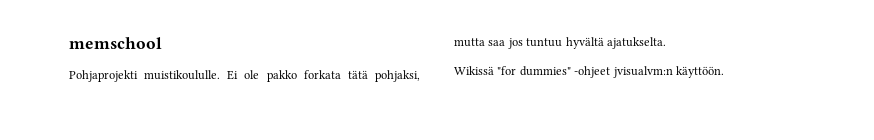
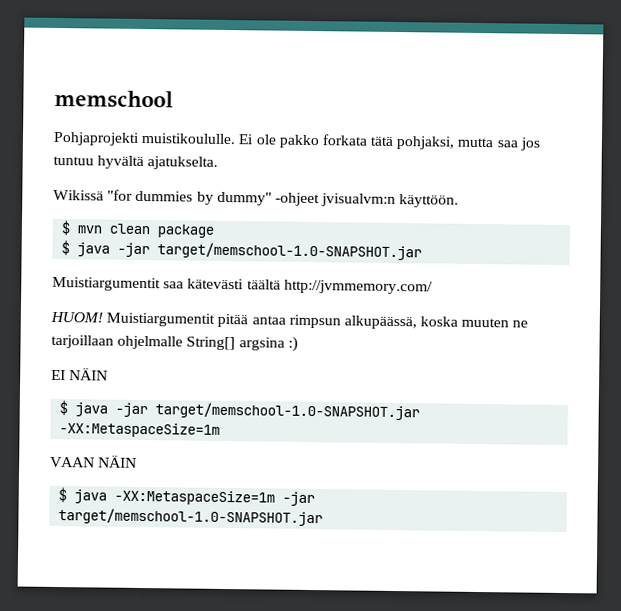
- Wikissä "for dummies" -ohjeet jvisualvm:n käyttöön.
+ Wikissä "for dummies by dummy" -ohjeet jvisualvm:n käyttöön.
+ $ mvn clean package
+ $ java -jar target/memschool-1.0-SNAPSHOT.jar
+ Muistiargumentit saa kätevästi täältä http://jvmmemory.com/
+ HUOM! Muistiargumentit pitää antaa rimpsun alkupäässä, koska muuten ne tarjoillaan ohjelmalle String[] argsina :)
+ EI NÄIN
+ $ java -jar target/memschool-1.0-SNAPSHOT.jar -XX:MetaspaceSize=1m
+ VAAN NÄIN
+ $ java -XX:MetaspaceSize=1m -jar target/memschool-1.0-SNAPSHOT.jar

